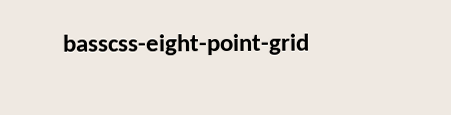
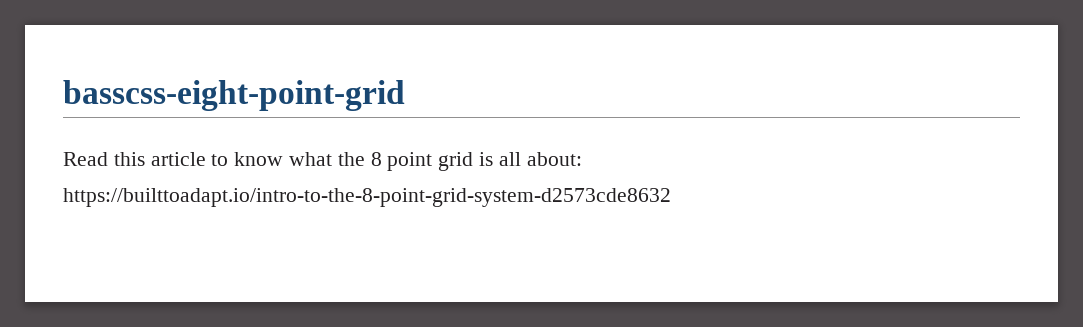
+ Read this article to know what the 8 point grid is all about: https://builttoadapt.io/intro-to-the-8-point-grid-system-d2573cde8632

